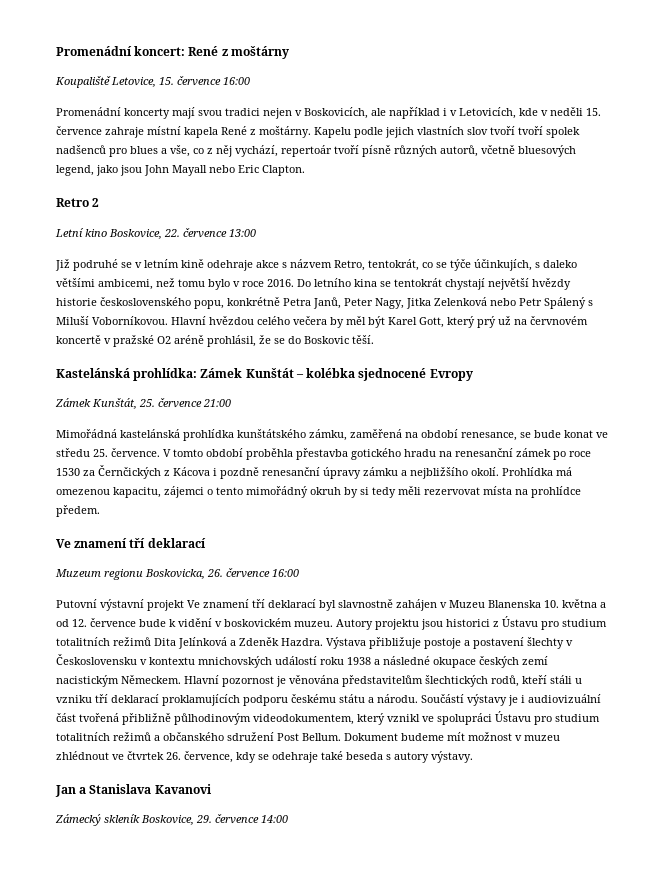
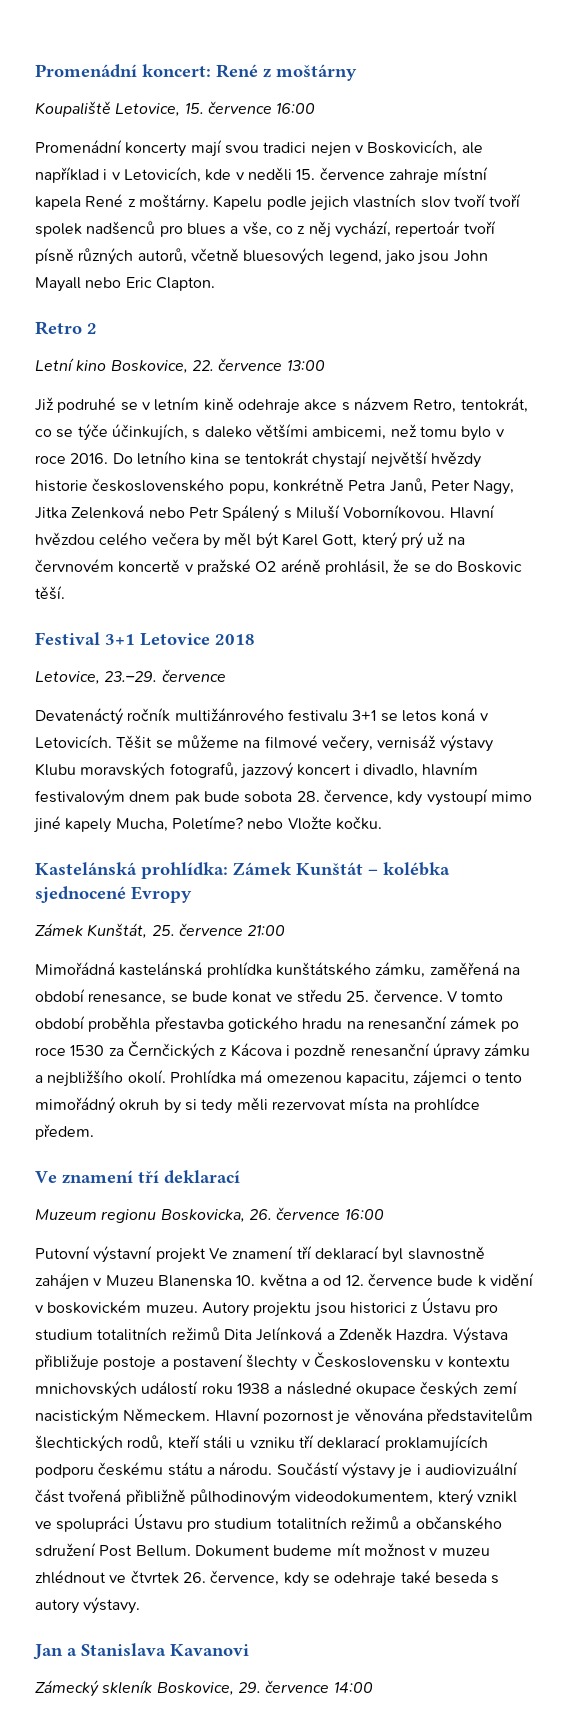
+ Festival 3+1 Letovice 2018
+ Letovice, 23.–29. července
+ Devatenáctý ročník multižánrového festivalu 3+1 se letos koná v Letovicích. Těšit se můžeme na filmové večery, vernisáž výstavy Klubu moravských fotografů, jazzový koncert i divadlo, hlavním festivalovým dnem pak bude sobota 28. července, kdy vystoupí mimo jiné kapely Mucha, Poletíme? nebo Vložte kočku.

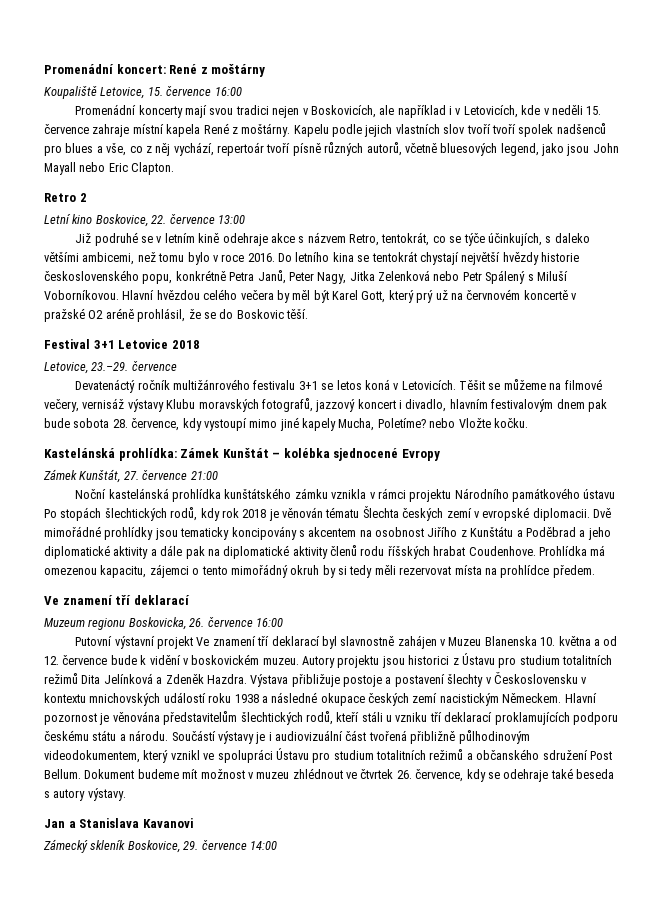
- Zámek Kunštát, 25. července 21:00
+ Zámek Kunštát, 27. července 21:00
- Mimořádná kastelánská prohlídka kunštátského zámku, zaměřená na období renesance, se bude konat ve středu 25. července. V tomto období proběhla přestavba gotického hradu na renesanční zámek po roce 1530 za Černčických z Kácova i pozdně renesanční úpravy zámku a nejbližšího okolí.
+ Noční kastelánská prohlídka kunštátského zámku vznikla v rámci projektu Národního památkového ústavu Po stopách šlechtických rodů, kdy rok 2018 je věnován tématu Šlechta českých zemí v evropské diplomacii. Dvě mimořádné prohlídky jsou tematicky koncipovány s akcentem na osobnost Jiřího z Kunštátu a Poděbrad a jeho diplomatické aktivity a dále pak na diplomatické aktivity členů rodu říšských hrabat Coudenhove.

